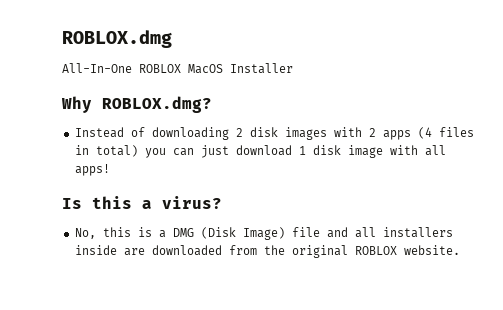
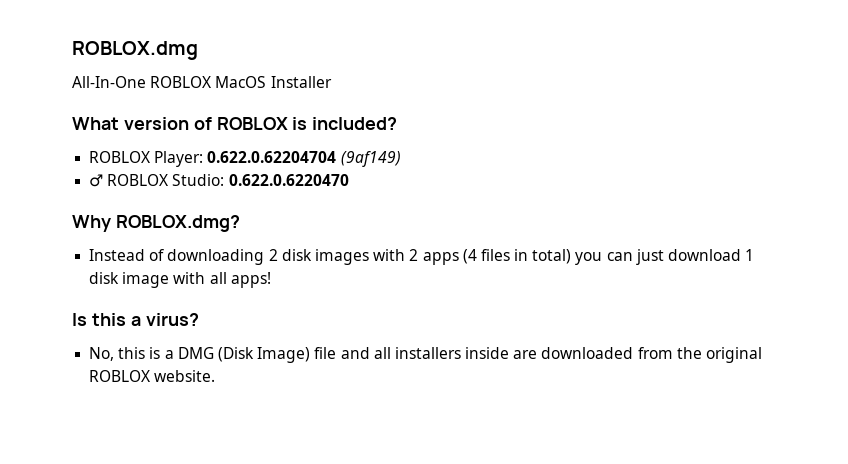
+ What version of ROBLOX is included?
+ ROBLOX Player: 0.622.0.62204704 (9af149)
+ ♂ ROBLOX Studio: 0.622.0.6220470

